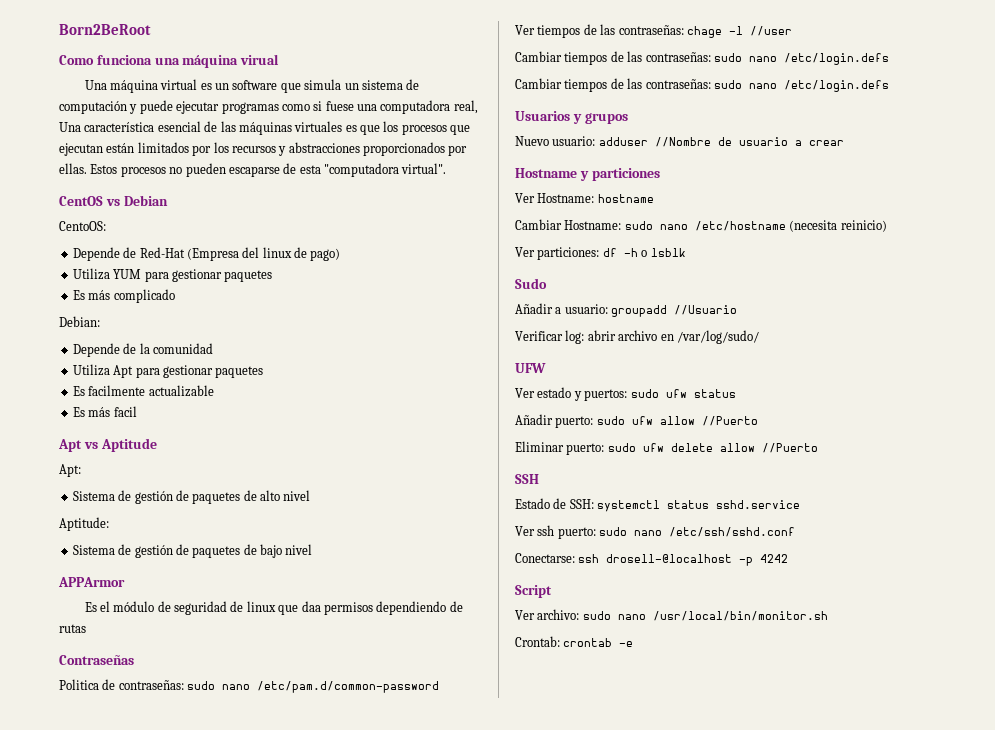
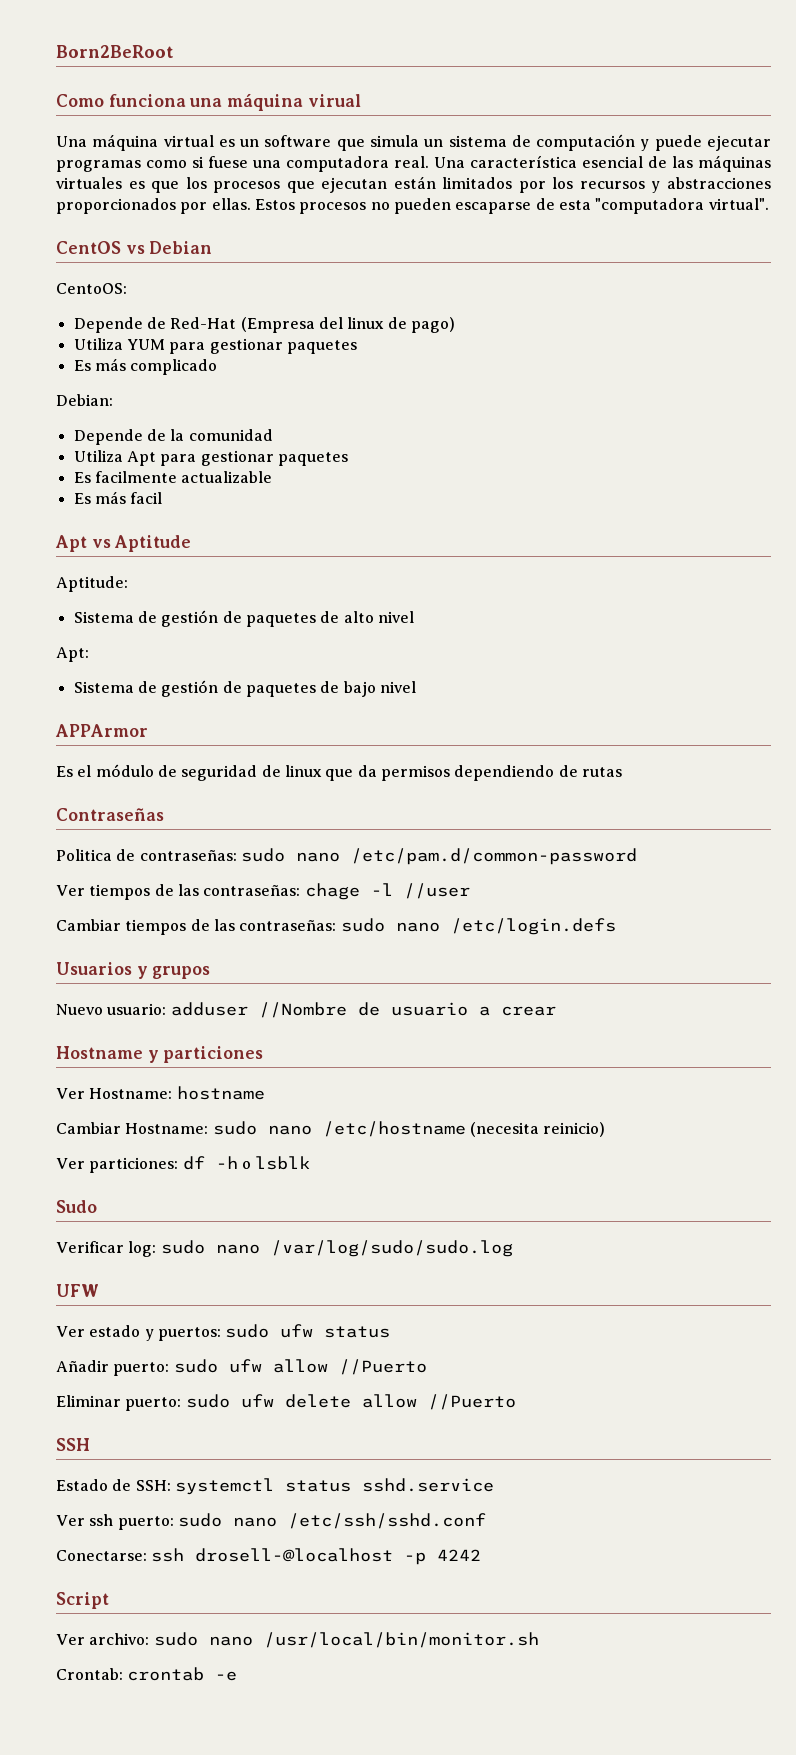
- Una máquina virtual es un software que simula un sistema de computación y puede ejecutar programas como si fuese una computadora real, Una característica esencial de las máquinas virtuales es que los procesos que ejecutan están limitados por los recursos y abstracciones proporcionados por ellas.
+ Una máquina virtual es un software que simula un sistema de computación y puede ejecutar programas como si fuese una computadora real. Una característica esencial de las máquinas virtuales es que los procesos que ejecutan están limitados por los recursos y abstracciones proporcionados por ellas.
- Apt:
+ Aptitude:
- Aptitude:
+ Apt:
- Es el módulo de seguridad de linux que daa permisos dependiendo de rutas
+ Es el módulo de seguridad de linux que da permisos dependiendo de rutas
  Ver tiempos de las contraseñas: chage -l //user
- Cambiar tiempos de las contraseñas: sudo nano /etc/login.defs
- Añadir a usuario: groupadd //Usuario
- Verificar log: abrir archivo en /var/log/sudo/
+ Verificar log: sudo nano /var/log/sudo/sudo.log

